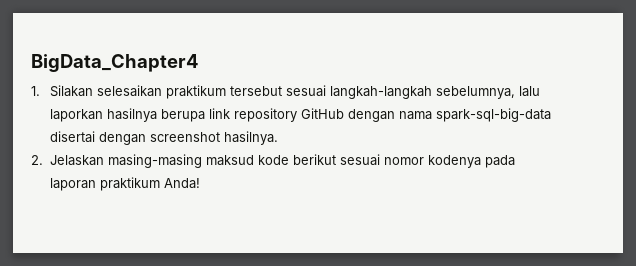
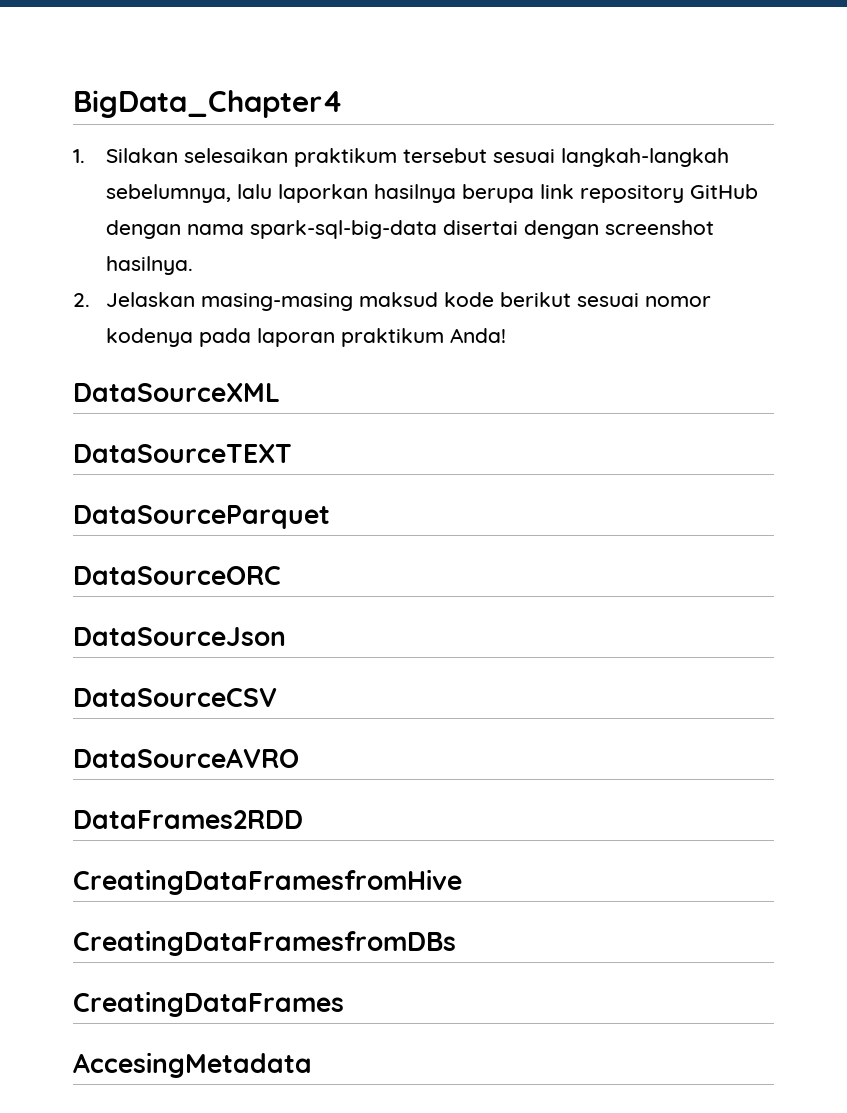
+ DataSourceXML
+ DataSourceTEXT
+ DataSourceParquet
+ DataSourceORC
+ DataSourceJson
+ DataSourceCSV
+ DataSourceAVRO
+ DataFrames2RDD
+ CreatingDataFramesfromHive
+ CreatingDataFramesfromDBs
+ CreatingDataFrames
+ AccesingMetadata

